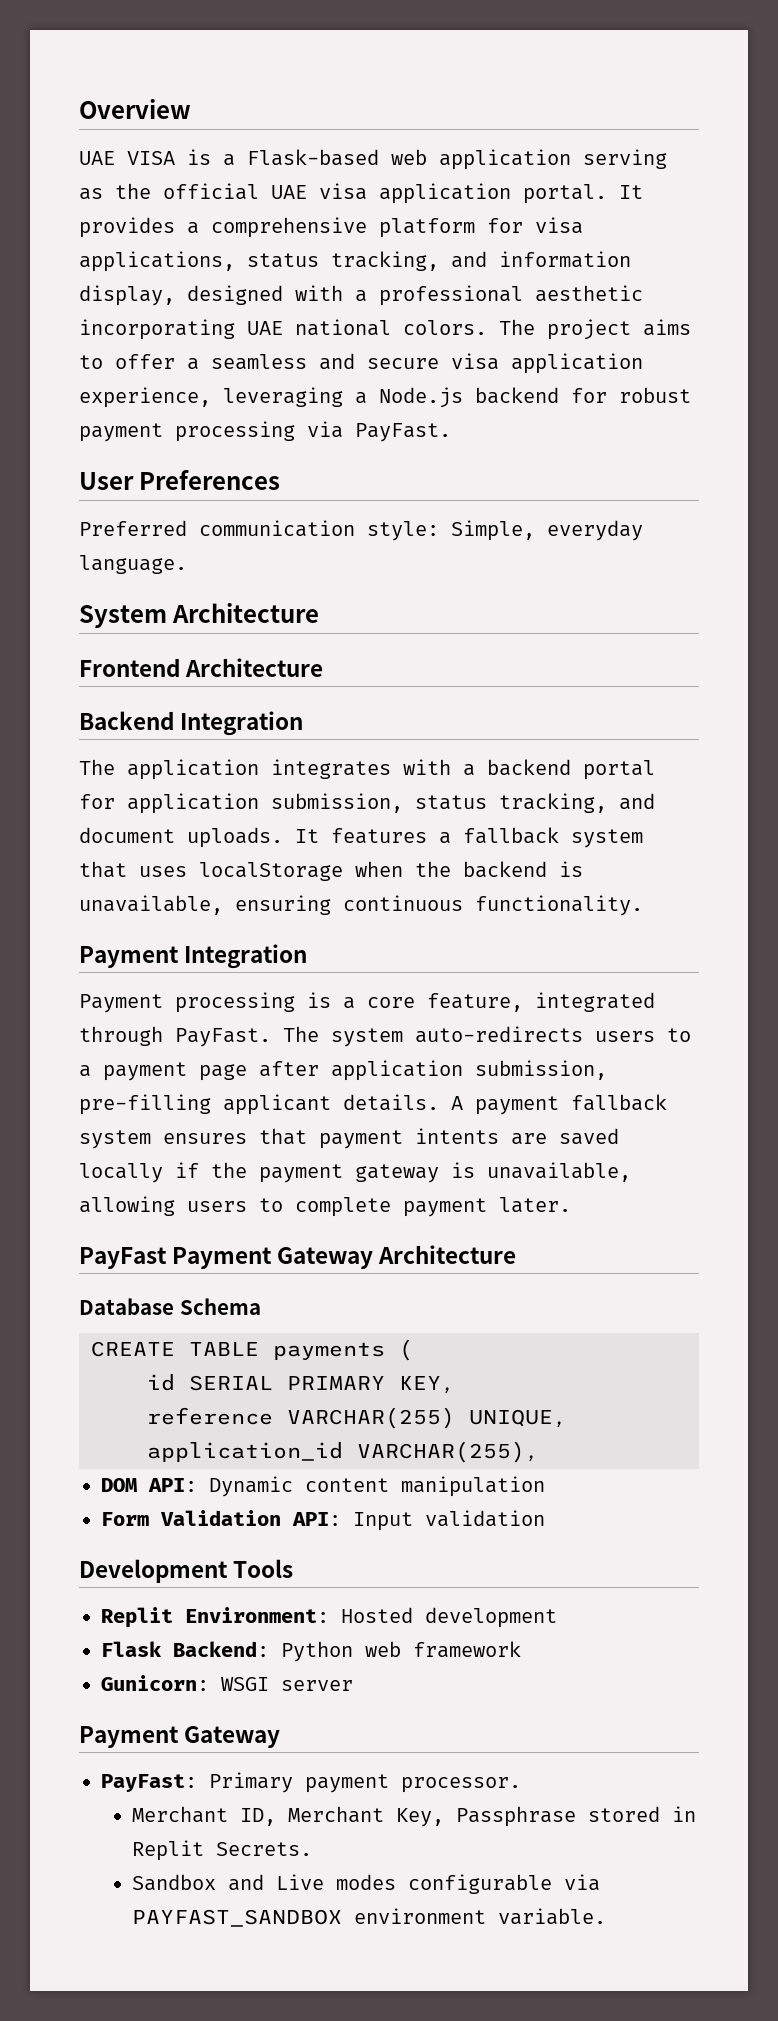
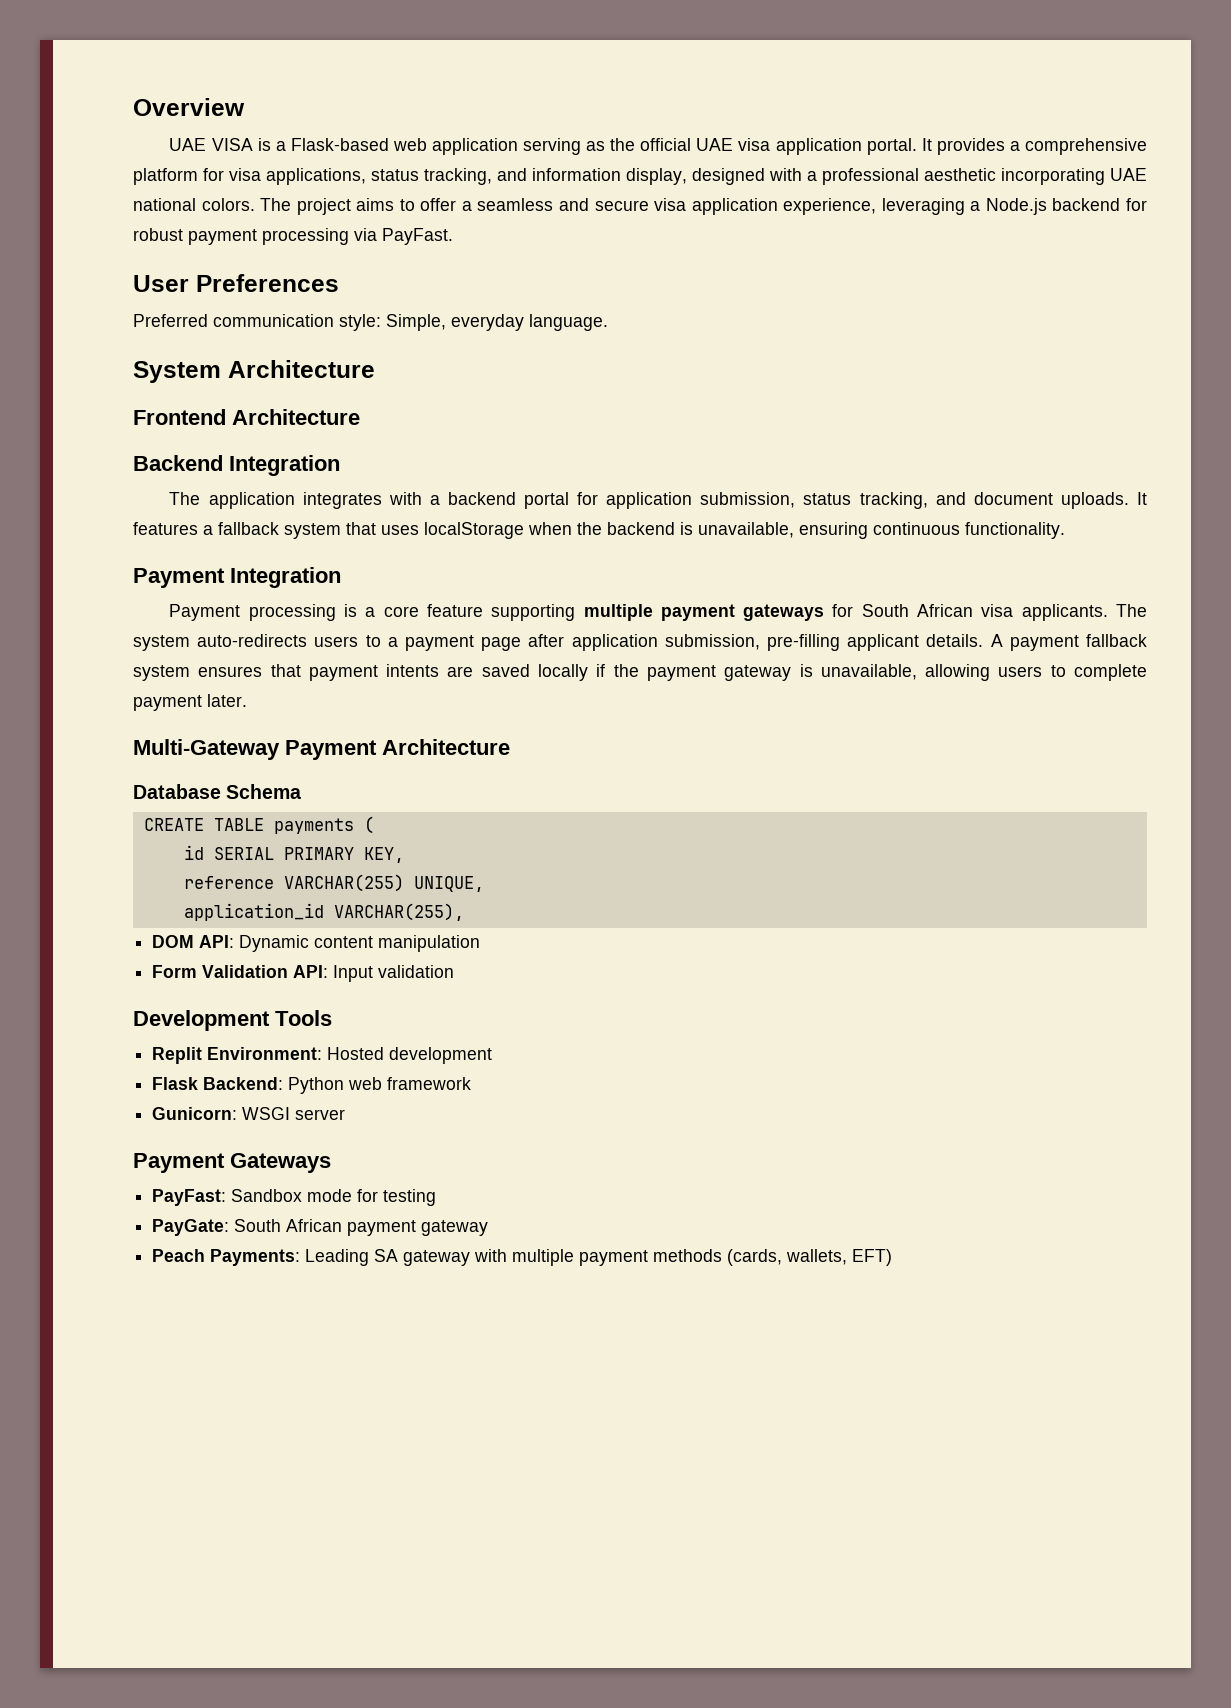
- Payment processing is a core feature, integrated through PayFast.
+ Payment processing is a core feature supporting multiple payment gateways for South African visa applicants.
- PayFast Payment Gateway Architecture
+ Multi-Gateway Payment Architecture
  Gunicorn: WSGI server
- Payment Gateway
+ Payment Gateways
- PayFast: Primary payment processor.
- Merchant ID, Merchant Key, Passphrase stored in Replit Secrets.
- Sandbox and Live modes configurable via PAYFAST_SANDBOX environment variable.
+ PayFast: Sandbox mode for testing
+ PayGate: South African payment gateway
+ Peach Payments: Leading SA gateway with multiple payment methods (cards, wallets, EFT)

